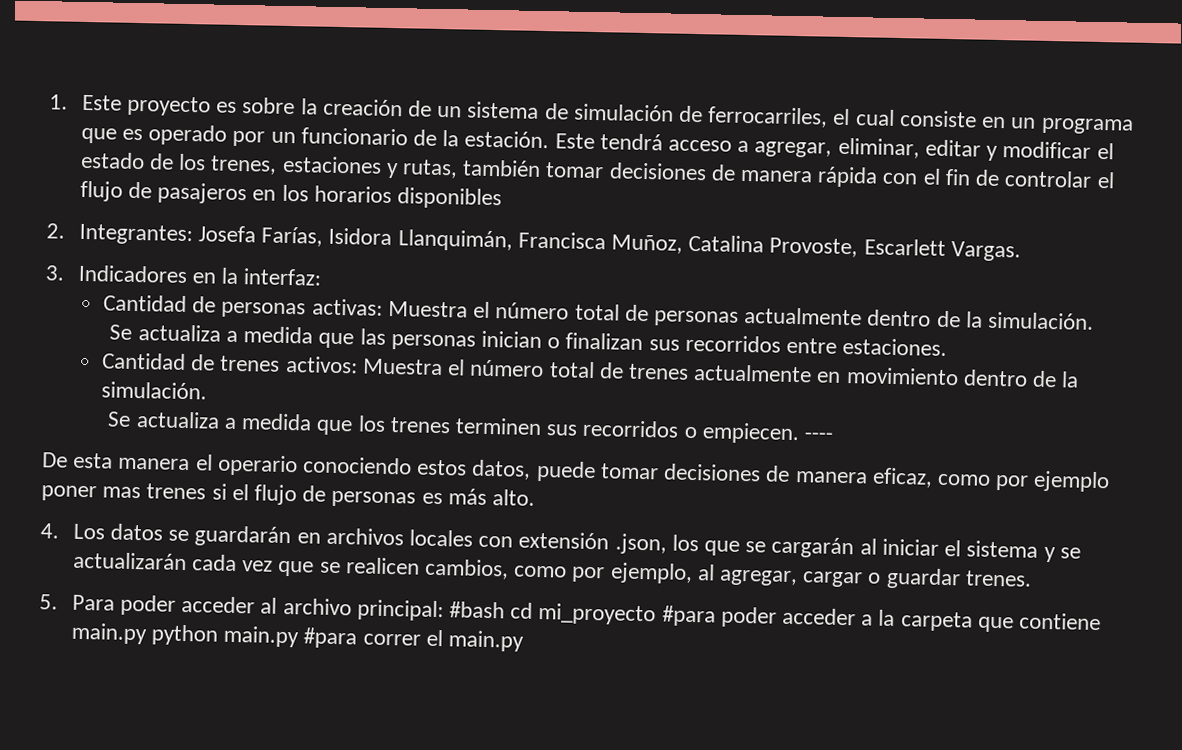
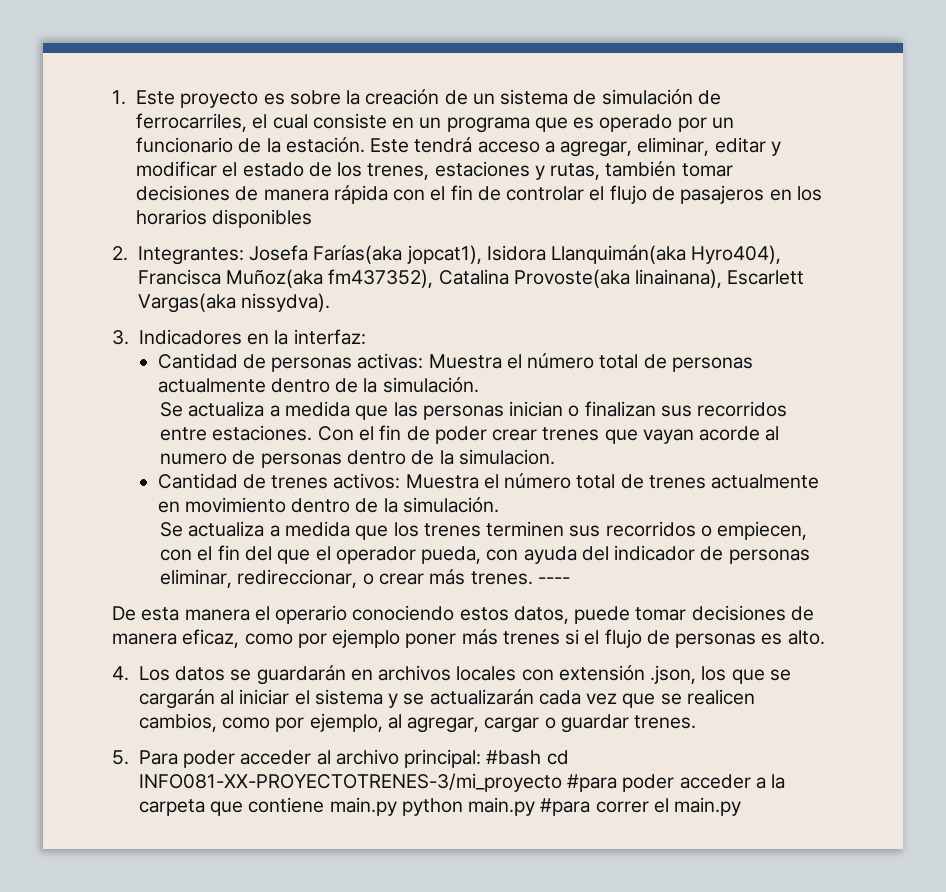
- 2. Integrantes: Josefa Farías, Isidora Llanquimán, Francisca Muñoz, Catalina Provoste, Escarlett Vargas.
+ 2. Integrantes: Josefa Farías(aka jopcat1), Isidora Llanquimán(aka Hyro404), Francisca Muñoz(aka fm437352), Catalina Provoste(aka linainana), Escarlett Vargas(aka nissydva).
+ Con el fin de poder crear trenes que vayan acorde al numero de personas dentro de la simulacion.
- Se actualiza a medida que los trenes terminen sus recorridos o empiecen.
+ Se actualiza a medida que los trenes terminen sus recorridos o empiecen, con el fin del que el operador pueda, con ayuda del indicador de personas eliminar, redireccionar, o crear más trenes.
- De esta manera el operario conociendo estos datos, puede tomar decisiones de manera eficaz, como por ejemplo poner mas trenes si el flujo de personas es más alto.
+ De esta manera el operario conociendo estos datos, puede tomar decisiones de manera eficaz, como por ejemplo poner más trenes si el flujo de personas es alto.
- 5. Para poder acceder al archivo principal: #bash cd mi_proyecto #para poder acceder a la carpeta que contiene main.py python main.py #para correr el main.py
+ 5. Para poder acceder al archivo principal: #bash cd INFO081-XX-PROYECTOTRENES-3/mi_proyecto #para poder acceder a la carpeta que contiene main.py python main.py #para correr el main.py

